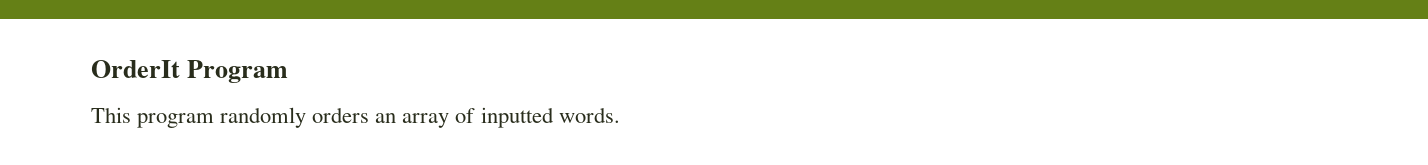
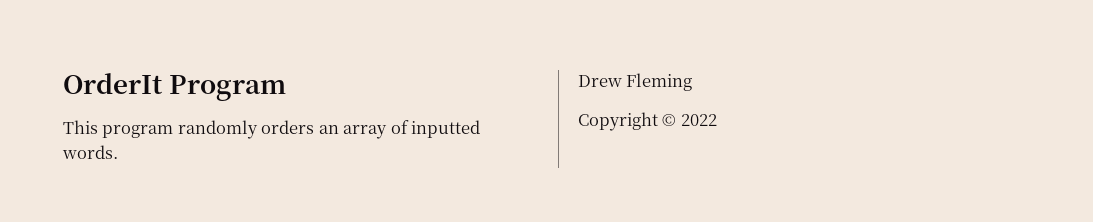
+ Drew Fleming
+ Copyright © 2022

